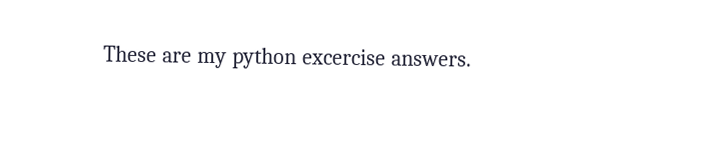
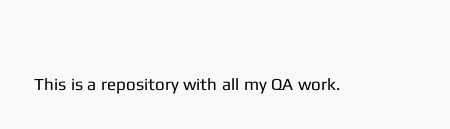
- These are my python excercise answers.
+ This is a repository with all my QA work.

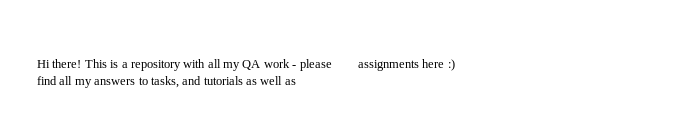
+ Hi there!
- This is a repository with all my QA work.
+ This is a repository with all my QA work - please find all my answers to tasks, and tutorials as well as assignments here :)

